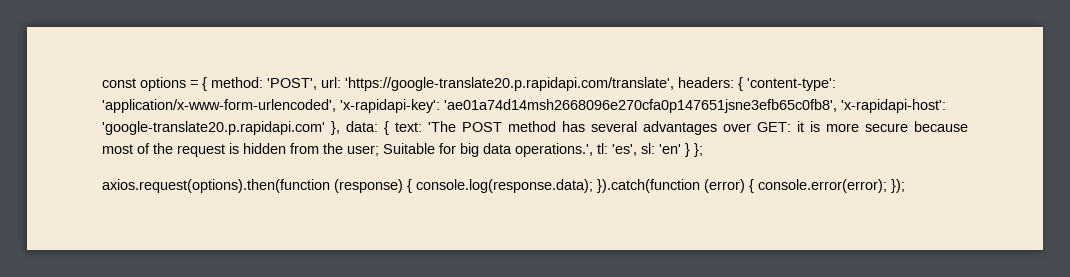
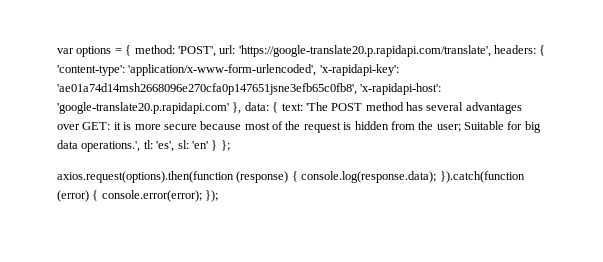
- const options = { method: 'POST', url: 'https://google-translate20.p.rapidapi.com/translate', headers: { 'content-type': 'application/x-www-form-urlencoded', 'x-rapidapi-key': 'ae01a74d14msh2668096e270cfa0p147651jsne3efb65c0fb8', 'x-rapidapi-host': 'google-translate20.p.rapidapi.com' }, data: { text: 'The POST method has several advantages over GET: it is more secure because most of the request is hidden from the user; Suitable for big data operations.', tl: 'es', sl: 'en' } };
+ var options = { method: 'POST', url: 'https://google-translate20.p.rapidapi.com/translate', headers: { 'content-type': 'application/x-www-form-urlencoded', 'x-rapidapi-key': 'ae01a74d14msh2668096e270cfa0p147651jsne3efb65c0fb8', 'x-rapidapi-host': 'google-translate20.p.rapidapi.com' }, data: { text: 'The POST method has several advantages over GET: it is more secure because most of the request is hidden from the user; Suitable for big data operations.', tl: 'es', sl: 'en' } };

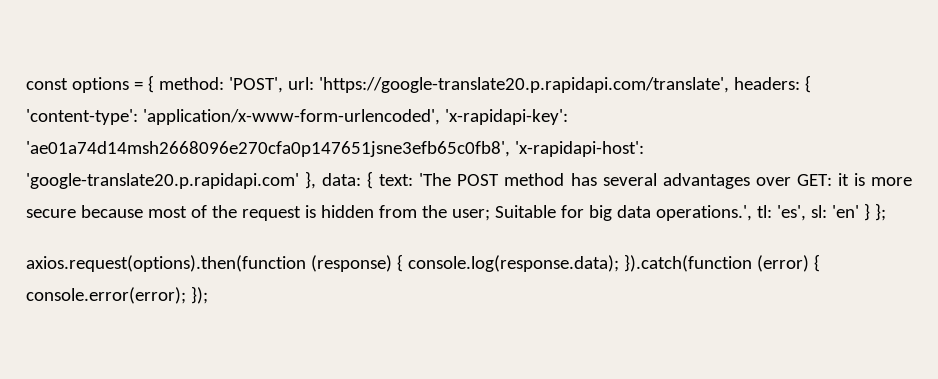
- var options = { method: 'POST', url: 'https://google-translate20.p.rapidapi.com/translate', headers: { 'content-type': 'application/x-www-form-urlencoded', 'x-rapidapi-key': 'ae01a74d14msh2668096e270cfa0p147651jsne3efb65c0fb8', 'x-rapidapi-host': 'google-translate20.p.rapidapi.com' }, data: { text: 'The POST method has several advantages over GET: it is more secure because most of the request is hidden from the user; Suitable for big data operations.', tl: 'es', sl: 'en' } };
+ const options = { method: 'POST', url: 'https://google-translate20.p.rapidapi.com/translate', headers: { 'content-type': 'application/x-www-form-urlencoded', 'x-rapidapi-key': 'ae01a74d14msh2668096e270cfa0p147651jsne3efb65c0fb8', 'x-rapidapi-host': 'google-translate20.p.rapidapi.com' }, data: { text: 'The POST method has several advantages over GET: it is more secure because most of the request is hidden from the user; Suitable for big data operations.', tl: 'es', sl: 'en' } };

